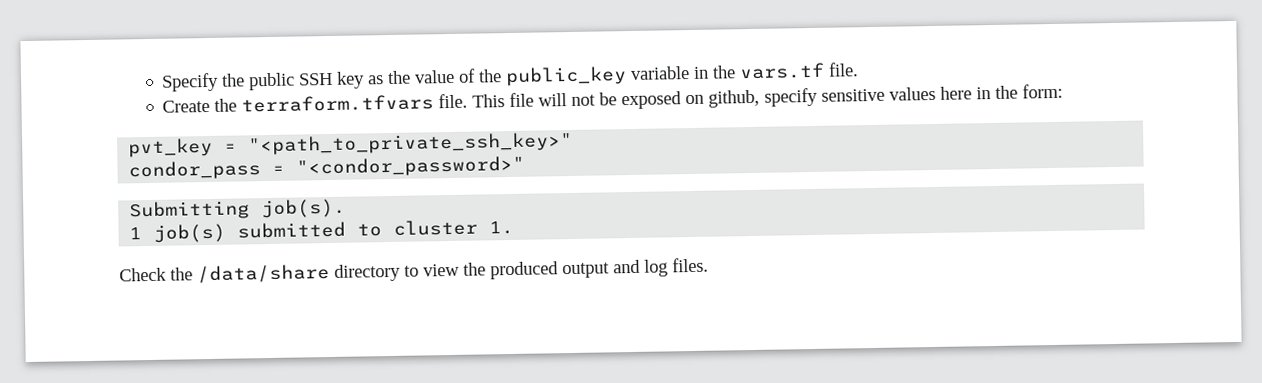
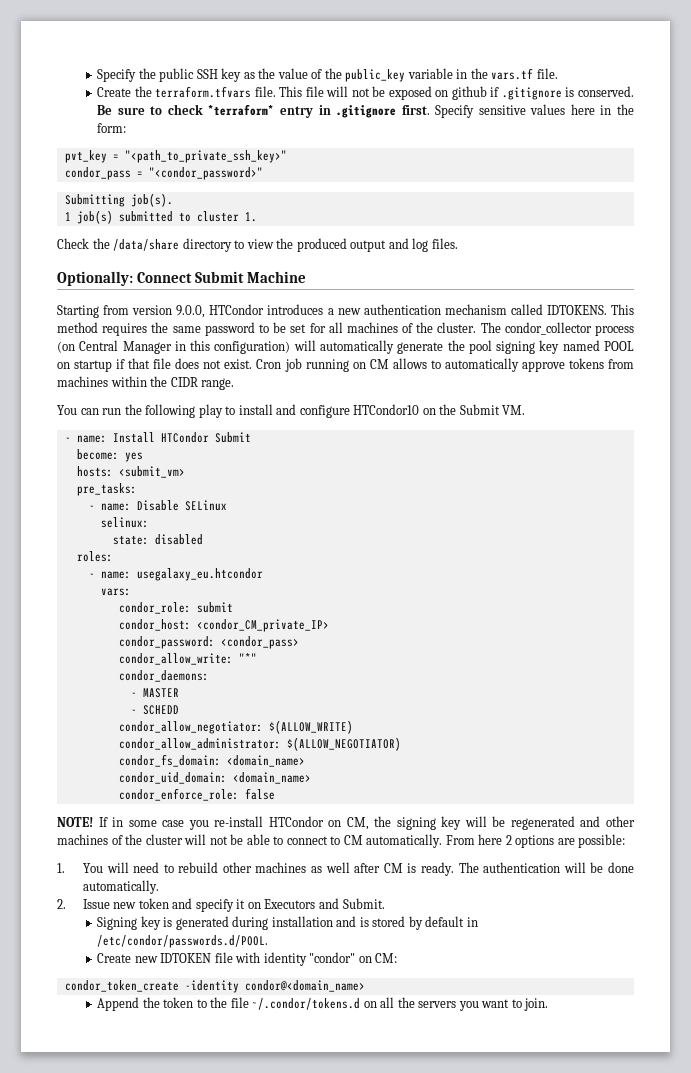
- This file will not be exposed on github, specify sensitive values here in the form:
+ This file will not be exposed on github if .gitignore is conserved. Be sure to check *terraform* entry in .gitignore first. Specify sensitive values here in the form:
+ Optionally: Connect Submit Machine
+ Starting from version 9.0.0, HTCondor introduces a new authentication mechanism called IDTOKENS. This method requires the same password to be set for all machines of the cluster. The condor_collector process (on Central Manager in this configuration) will automatically generate the pool signing key named POOL on startup if that file does not exist. Cron job running on CM allows to automatically approve tokens from machines within the CIDR range.
+ You can run the following play to install and configure HTCondor10 on the Submit VM.
+ - name: Install HTCondor Submit
+ become: yes
+ hosts: <submit_vm>
+ pre_tasks:
+ - name: Disable SELinux
+ selinux:
+ state: disabled
+ roles:
+ - name: usegalaxy_eu.htcondor
+ vars:
+ condor_role: submit
+ condor_host: <condor_CM_private_IP>
+ condor_password: <condor_pass>
+ condor_allow_write: "*"
+ condor_daemons:
+ - MASTER
+ - SCHEDD
+ condor_allow_negotiator: $(ALLOW_WRITE)
+ condor_allow_administrator: $(ALLOW_NEGOTIATOR)
+ condor_fs_domain: <domain_name>
+ condor_uid_domain: <domain_name>
+ condor_enforce_role: false
+ NOTE! If in some case you re-install HTCondor on CM, the signing key will be regenerated and other machines of the cluster will not be able to connect to CM automatically. From here 2 options are possible:
+ 1. You will need to rebuild other machines as well after CM is ready. The authentication will be done automatically.
+ 2. Issue new token and specify it on Executors and Submit.
+ Signing key is generated during installation and is stored by default in /etc/condor/passwords.d/POOL.
+ Create new IDTOKEN file with identity "condor" on CM:
+ condor_token_create -identity condor@<domain_name>
+ Append the token to the file ~/.condor/tokens.d on all the servers you want to join.

